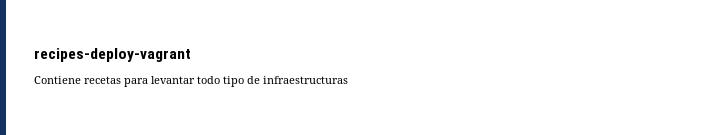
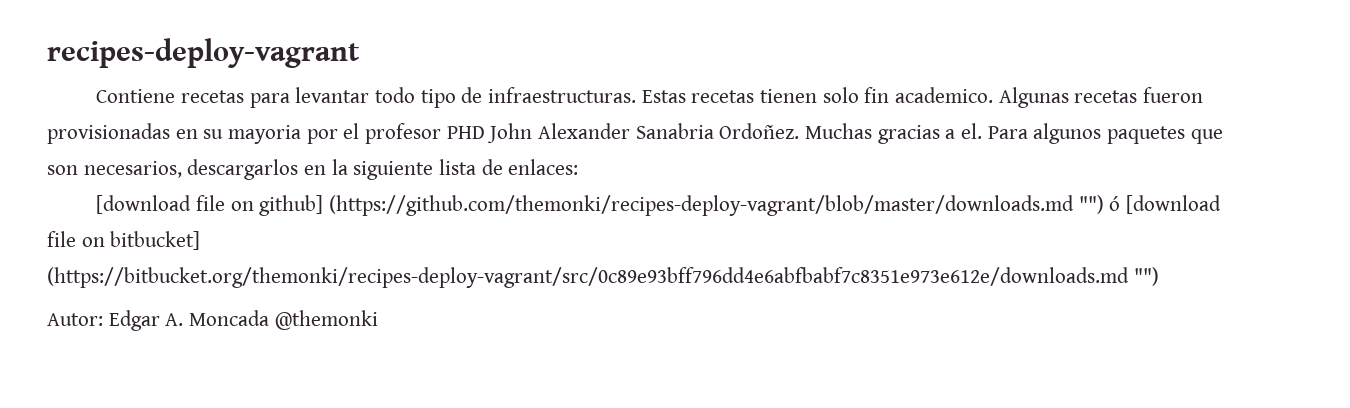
- Contiene recetas para levantar todo tipo de infraestructuras
+ Contiene recetas para levantar todo tipo de infraestructuras. Estas recetas tienen solo fin academico. Algunas recetas fueron provisionadas en su mayoria por el profesor PHD John Alexander Sanabria Ordoñez. Muchas gracias a el. Para algunos paquetes que son necesarios, descargarlos en la siguiente lista de enlaces:
+ [download file on github] (https://github.com/themonki/recipes-deploy-vagrant/blob/master/downloads.md "") ó [download file on bitbucket] (https://bitbucket.org/themonki/recipes-deploy-vagrant/src/0c89e93bff796dd4e6abfbabf7c8351e973e612e/downloads.md "")
+ Autor: Edgar A. Moncada @themonki

